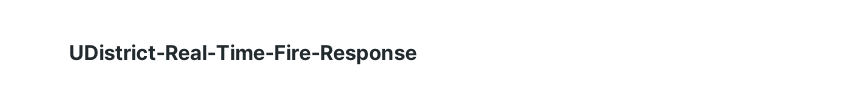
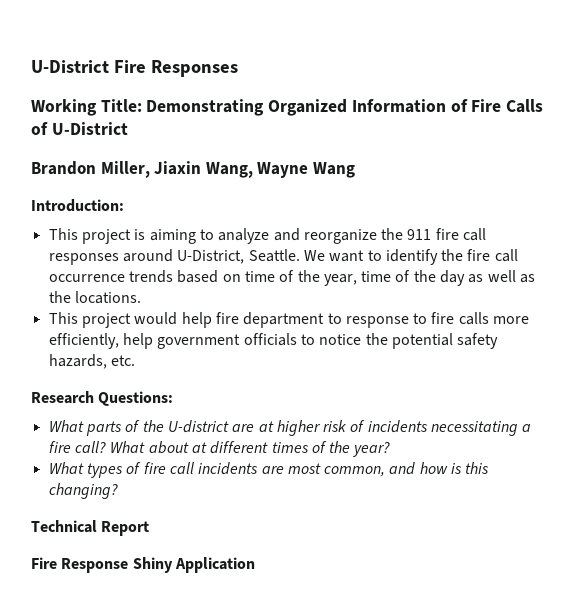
- UDistrict-Real-Time-Fire-Response
+ U-District Fire Responses
+ Working Title: Demonstrating Organized Information of Fire Calls of U-District
+ Brandon Miller, Jiaxin Wang, Wayne Wang
+ Introduction:
+ This project is aiming to analyze and reorganize the 911 fire call responses around U-District, Seattle. We want to identify the fire call occurrence trends based on time of the year, time of the day as well as the locations.
+ This project would help fire department to response to fire calls more efficiently, help government officials to notice the potential safety hazards, etc.
+ Research Questions:
+ What parts of the U-district are at higher risk of incidents necessitating a fire call? What about at different times of the year?
+ What types of fire call incidents are most common, and how is this changing?
+ Technical Report
+ Fire Response Shiny Application

